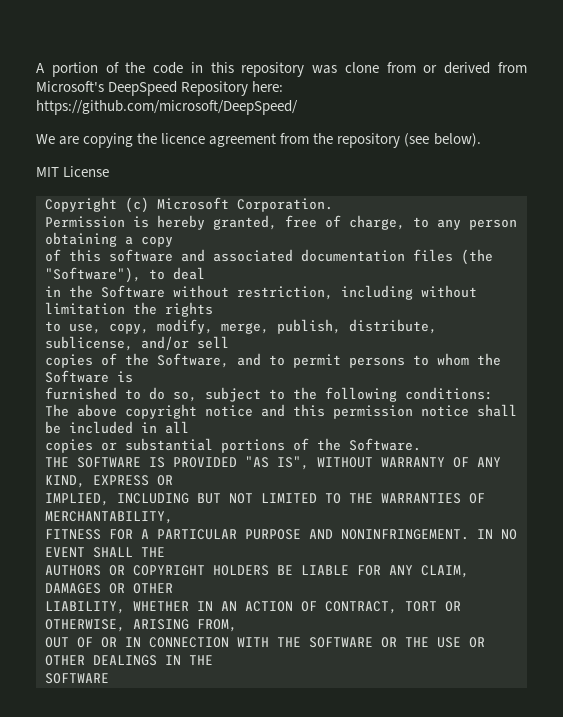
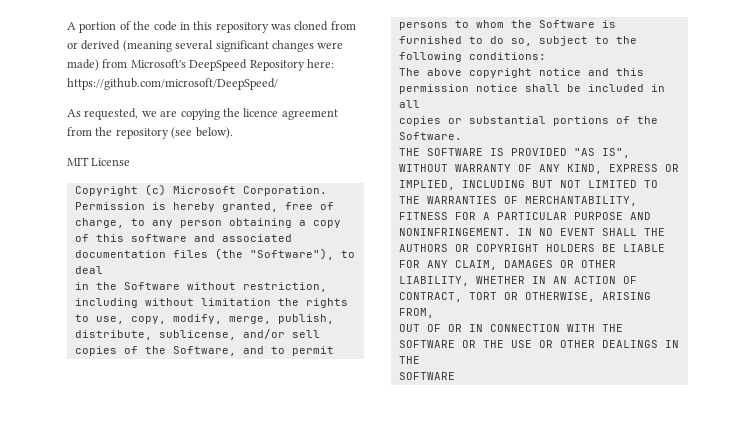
- A portion of the code in this repository was clone from or derived from Microsoft's DeepSpeed Repository here: https://github.com/microsoft/DeepSpeed/
+ A portion of the code in this repository was cloned from or derived (meaning several significant changes were made) from Microsoft's DeepSpeed Repository here: https://github.com/microsoft/DeepSpeed/
- We are copying the licence agreement from the repository (see below).
+ As requested, we are copying the licence agreement from the repository (see below).

